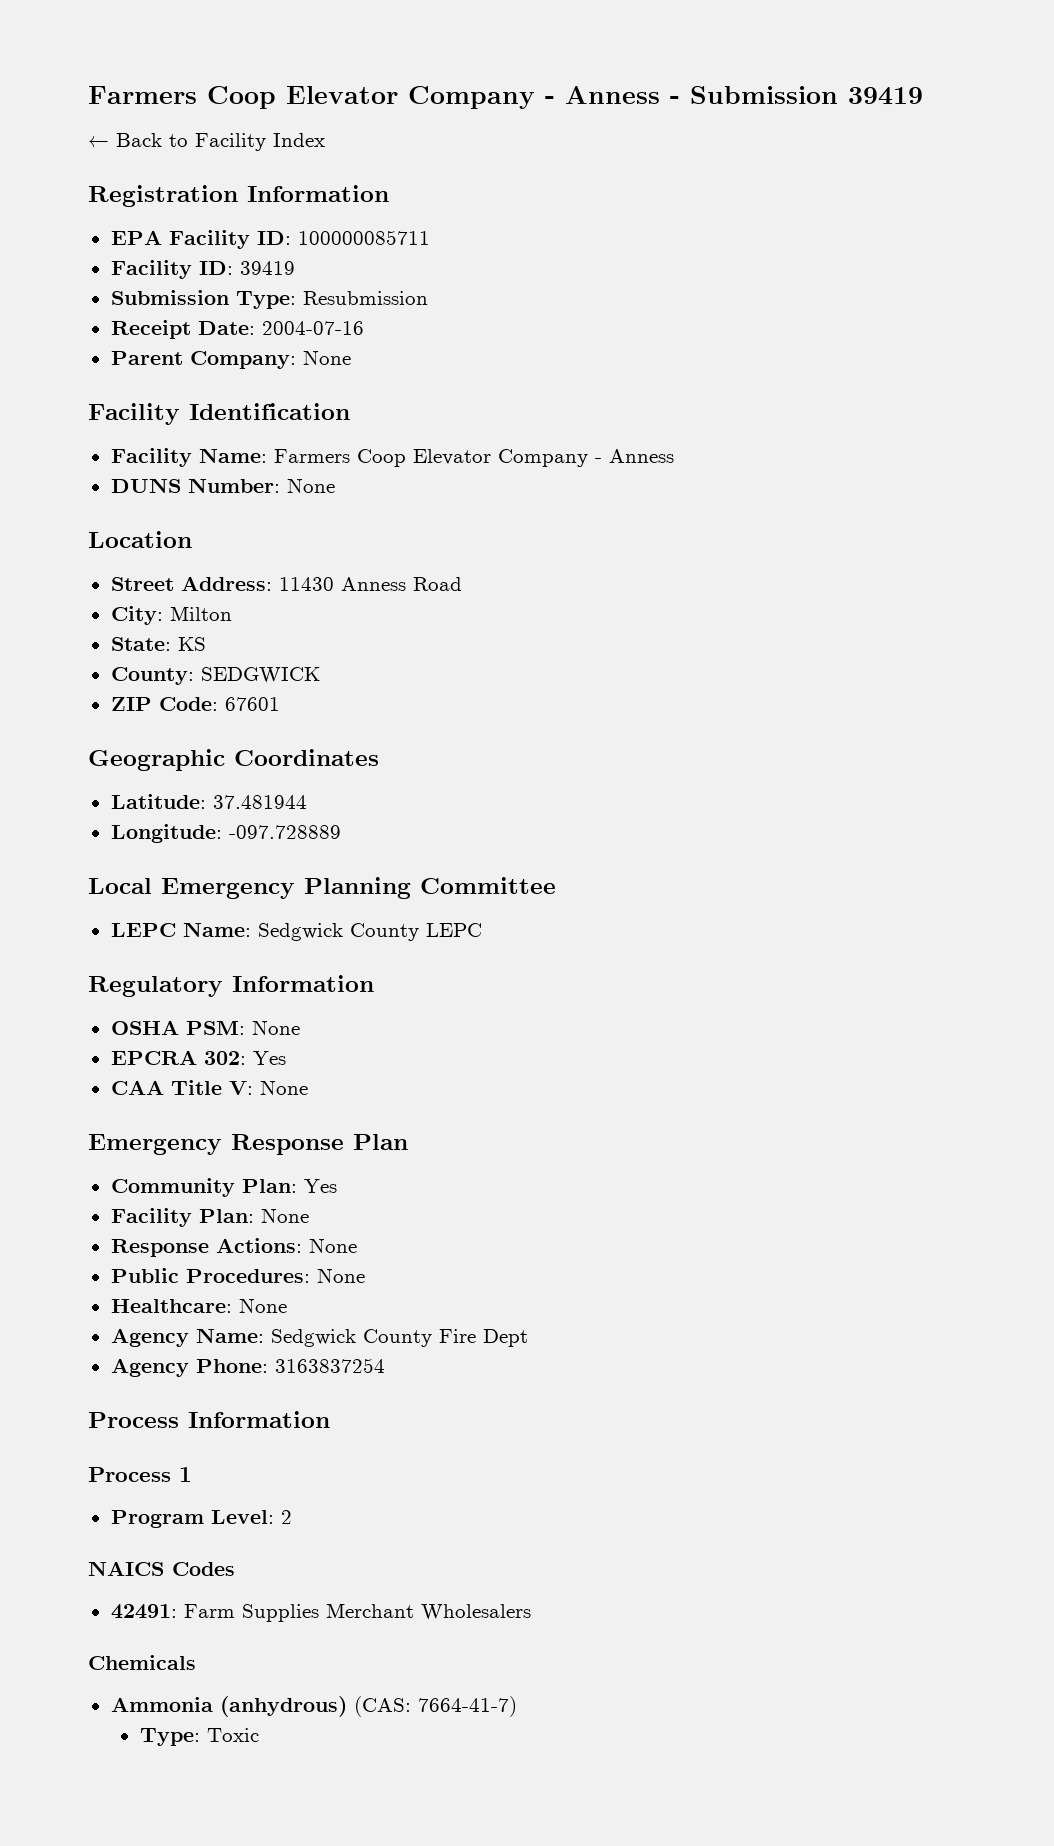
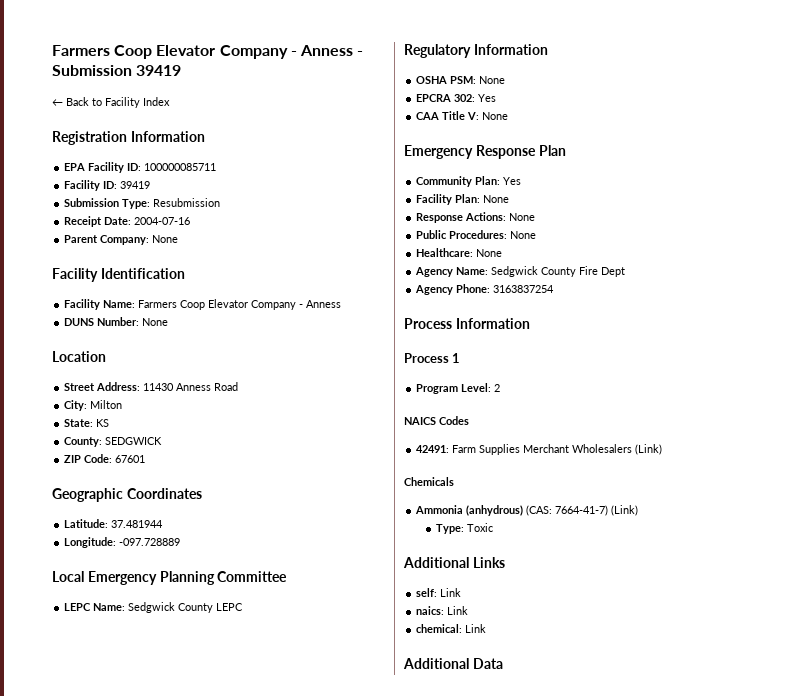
- 42491: Farm Supplies Merchant Wholesalers
+ 42491: Farm Supplies Merchant Wholesalers (Link)
- Ammonia (anhydrous) (CAS: 7664-41-7)
+ Ammonia (anhydrous) (CAS: 7664-41-7) (Link)
+ Additional Links
+ self: Link
+ naics: Link
+ chemical: Link
+ Additional Data

